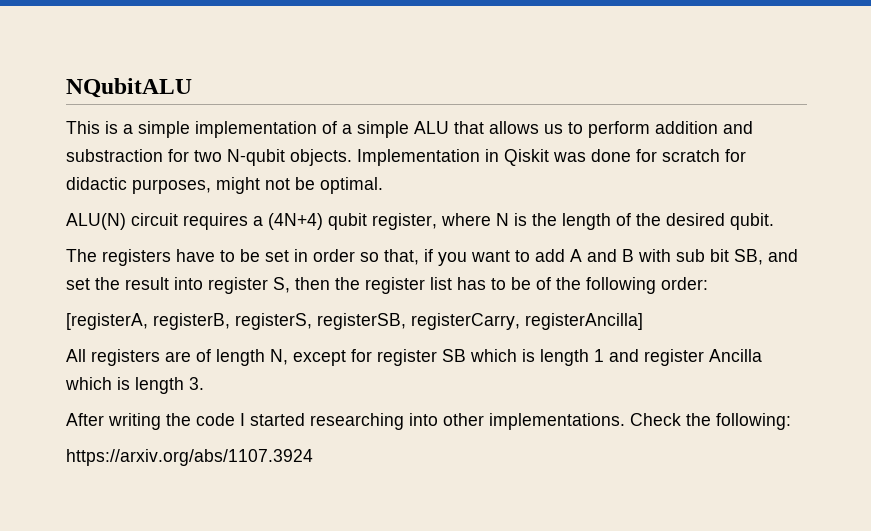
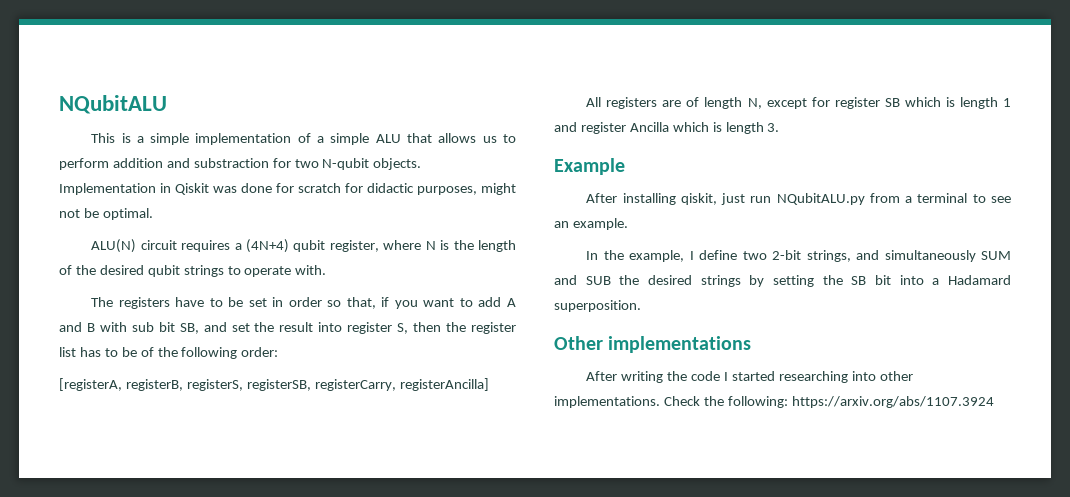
- ALU(N) circuit requires a (4N+4) qubit register, where N is the length of the desired qubit.
+ ALU(N) circuit requires a (4N+4) qubit register, where N is the length of the desired qubit strings to operate with.
+ Example
+ After installing qiskit, just run NQubitALU.py from a terminal to see an example.
+ In the example, I define two 2-bit strings, and simultaneously SUM and SUB the desired strings by setting the SB bit into a Hadamard superposition.
+ Other implementations
- Check the following:
- https://arxiv.org/abs/1107.3924
+ Check the following: https://arxiv.org/abs/1107.3924

